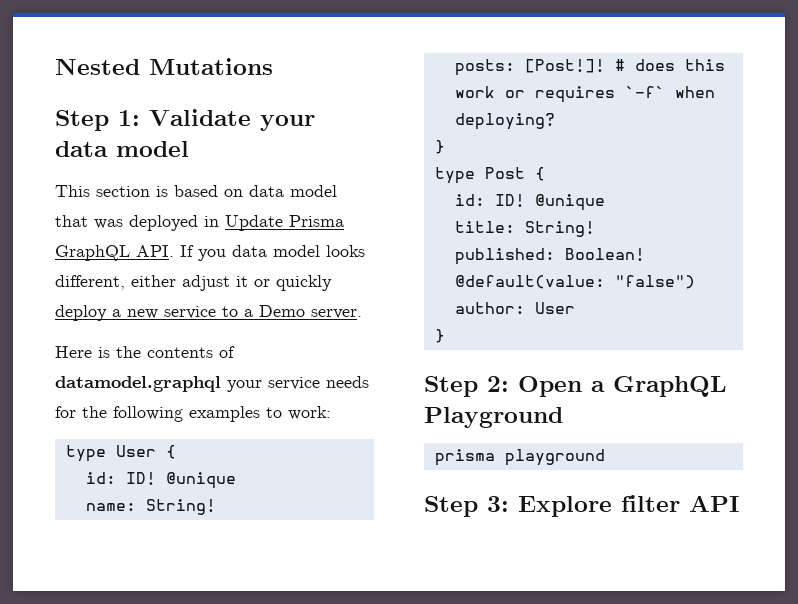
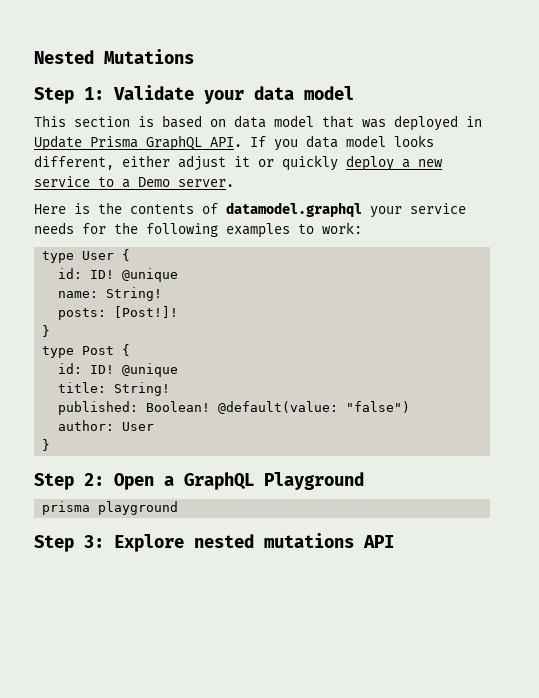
- # does this work or requires `-f` when deploying?
- Step 3: Explore filter API
+ Step 3: Explore nested mutations API

